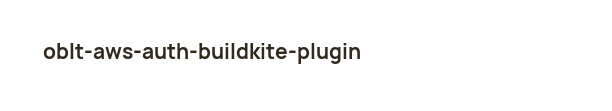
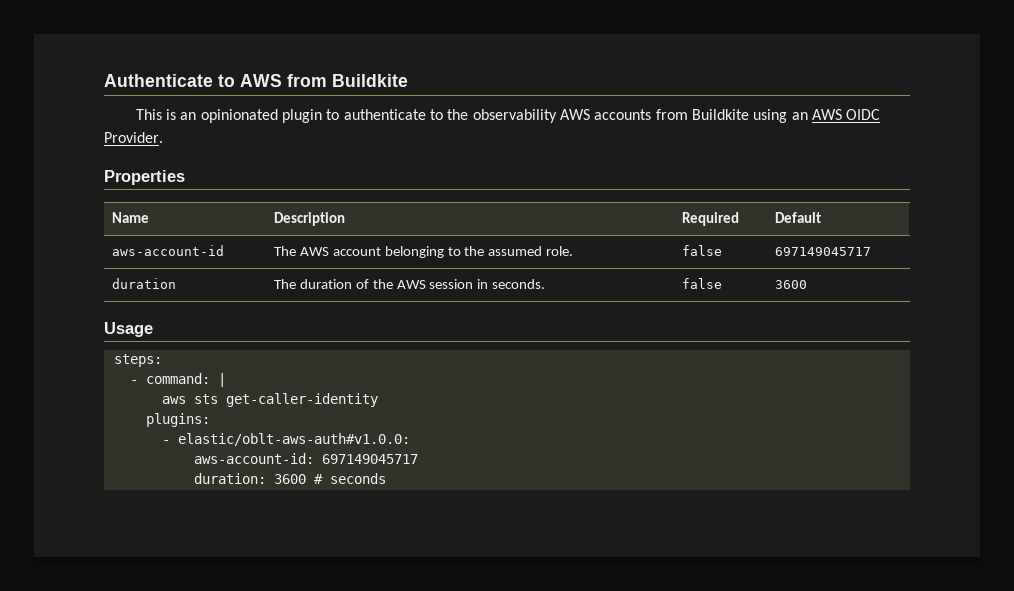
- oblt-aws-auth-buildkite-plugin
+ Authenticate to AWS from Buildkite
+ This is an opinionated plugin to authenticate to the observability AWS accounts from Buildkite using an AWS OIDC Provider.
+ Properties
+ Name | Description | Required | Default
+ aws-account-id | The AWS account belonging to the assumed role. | false | 697149045717
+ duration | The duration of the AWS session in seconds. | false | 3600
+ Usage
+ steps:
+ - command: |
+ aws sts get-caller-identity
+ plugins:
+ - elastic/oblt-aws-auth#v1.0.0:
+ aws-account-id: 697149045717
+ duration: 3600 # seconds

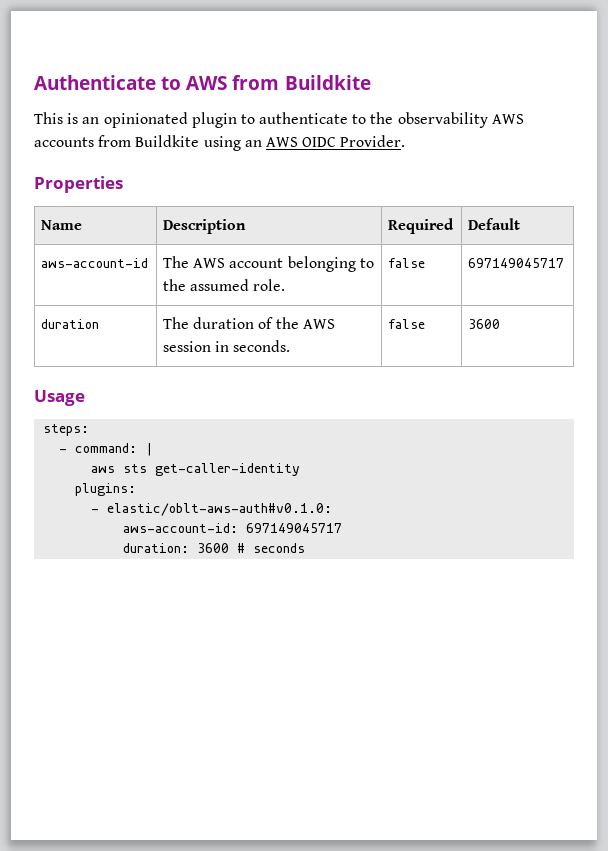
- - elastic/oblt-aws-auth#v1.0.0:
+ - elastic/oblt-aws-auth#v0.1.0:

